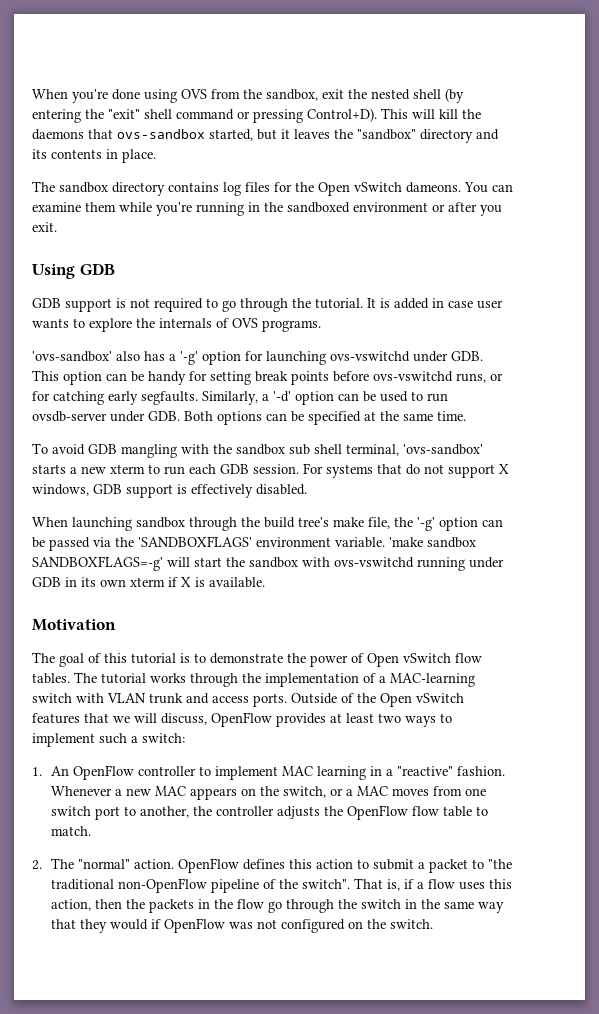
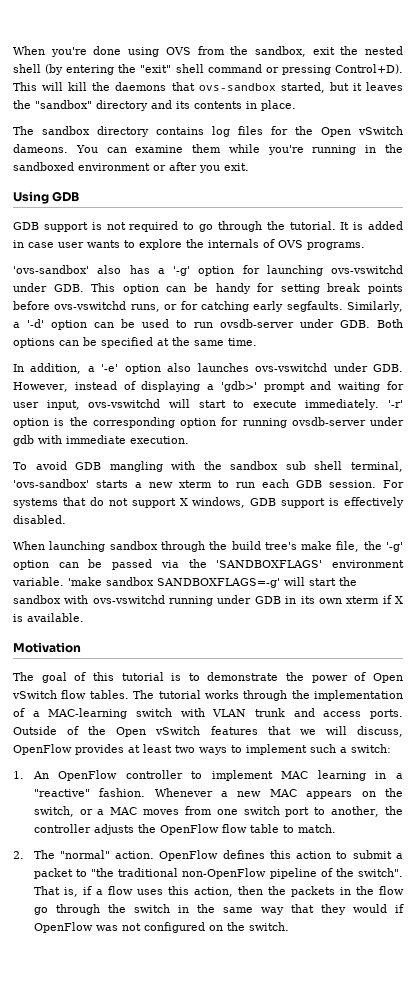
+ In addition, a '-e' option also launches ovs-vswitchd under GDB. However, instead of displaying a 'gdb>' prompt and waiting for user input, ovs-vswitchd will start to execute immediately. '-r' option is the corresponding option for running ovsdb-server under gdb with immediate execution.

